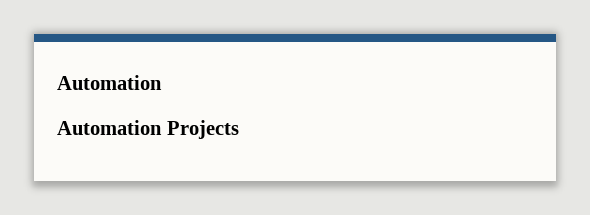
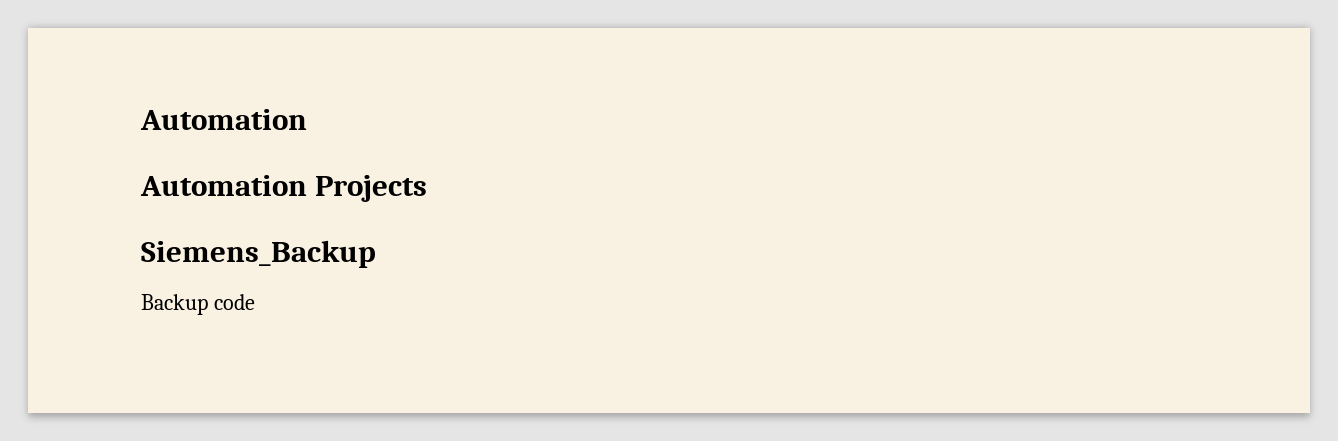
+ Siemens_Backup
+ Backup code

